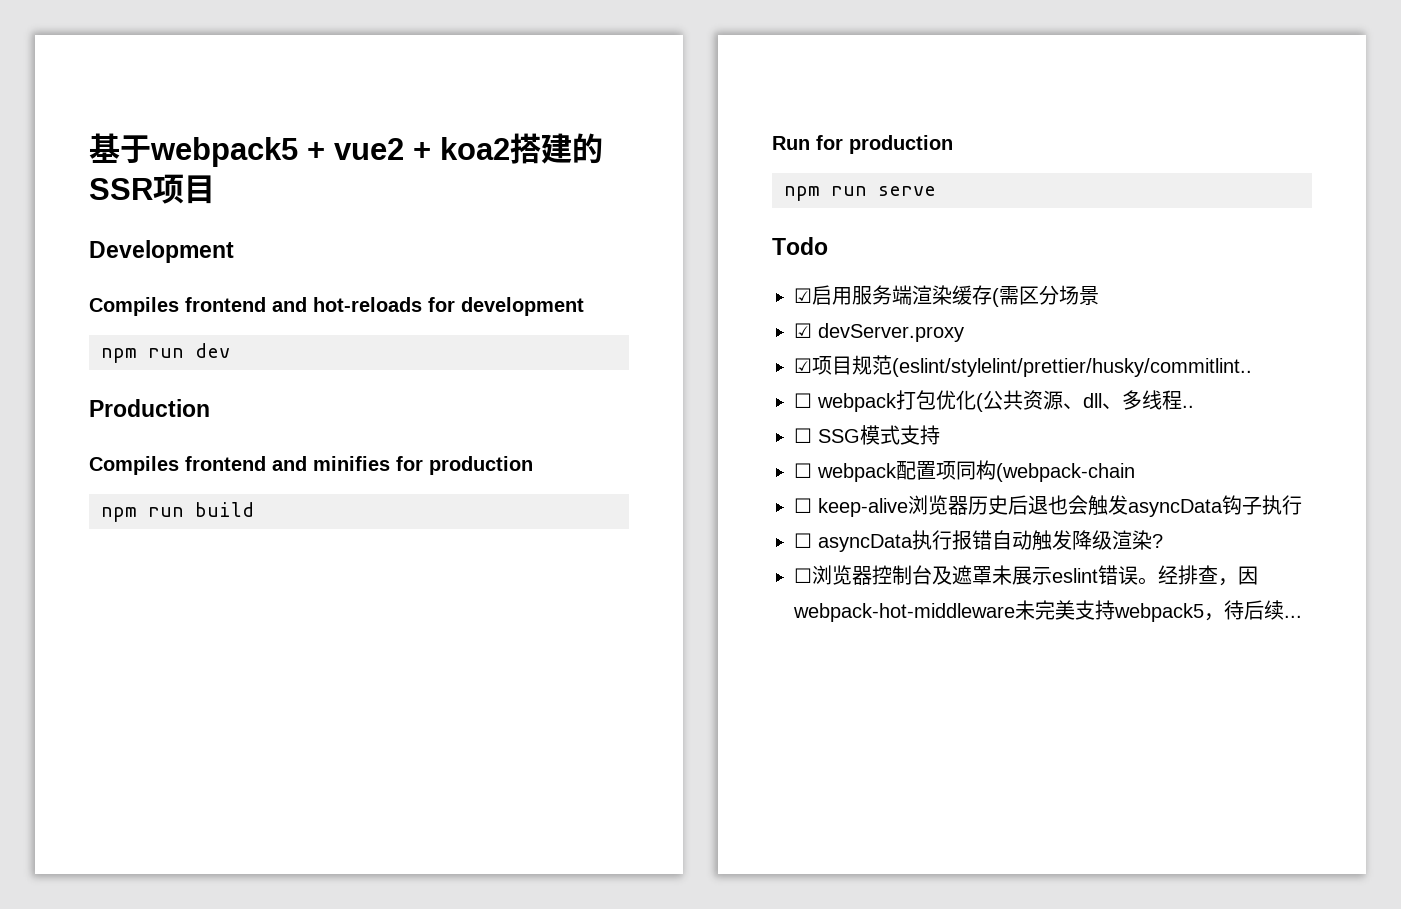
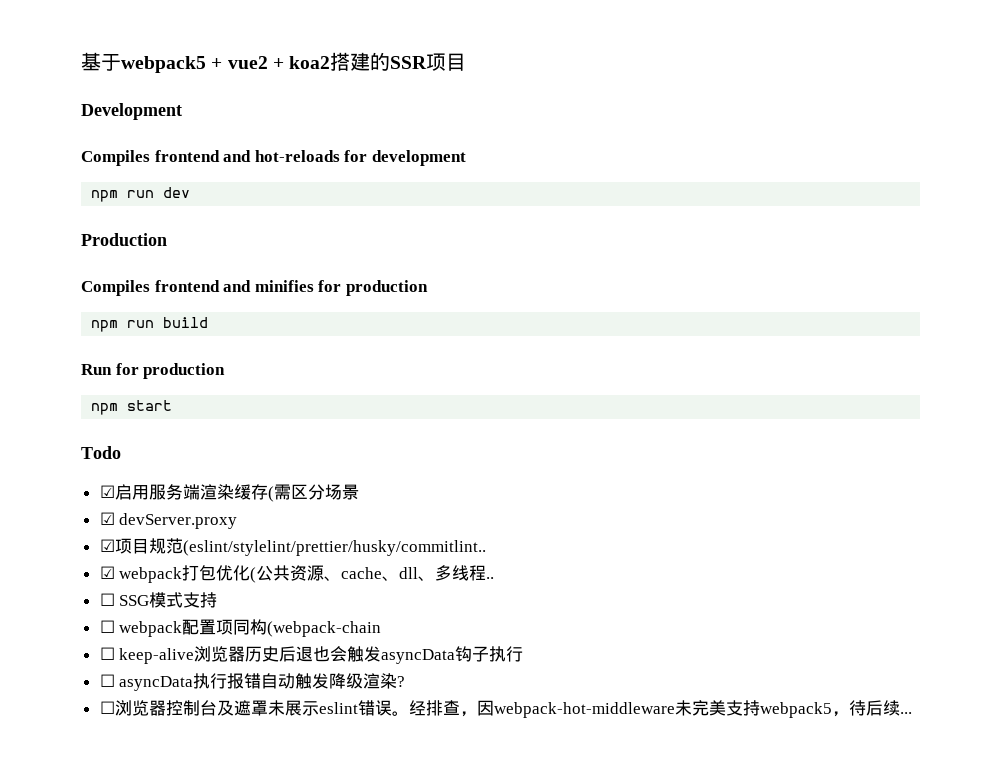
- npm run serve
+ npm start
- ☐ webpack打包优化(公共资源、dll、多线程..
+ ☑ webpack打包优化(公共资源、cache、dll、多线程..

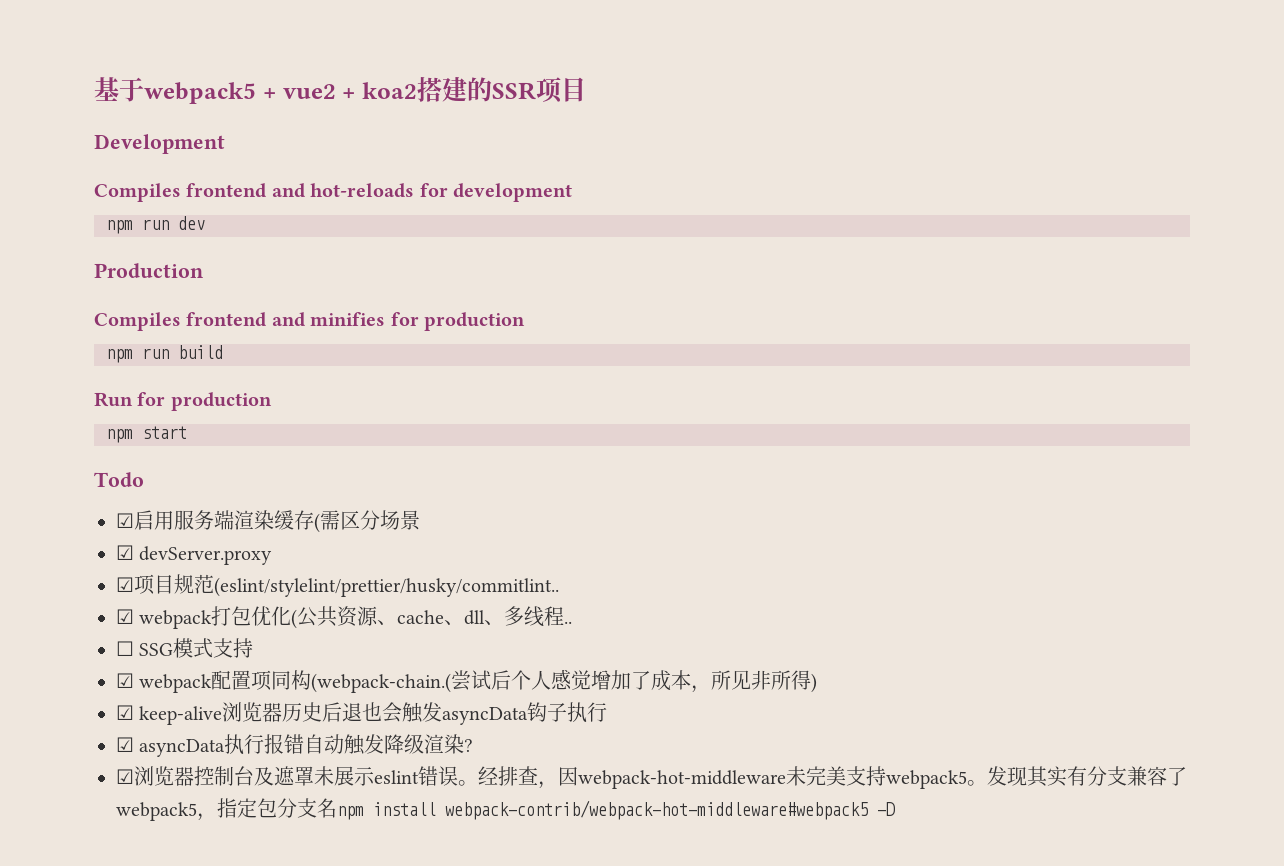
- ☐ webpack配置项同构(webpack-chain
- ☐ keep-alive浏览器历史后退也会触发asyncData钩子执行
+ ☑ webpack配置项同构(webpack-chain.(尝试后个人感觉增加了成本，所见非所得)
+ ☑ keep-alive浏览器历史后退也会触发asyncData钩子执行
- ☐ asyncData执行报错自动触发降级渲染?
+ ☑ asyncData执行报错自动触发降级渲染?
- ☐浏览器控制台及遮罩未展示eslint错误。
+ ☑浏览器控制台及遮罩未展示eslint错误。
- 经排查，因webpack-hot-middleware未完美支持webpack5，待后续...
+ 经排查，因webpack-hot-middleware未完美支持webpack5。发现其实有分支兼容了webpack5，指定包分支名npm install webpack-contrib/webpack-hot-middleware#webpack5 -D

